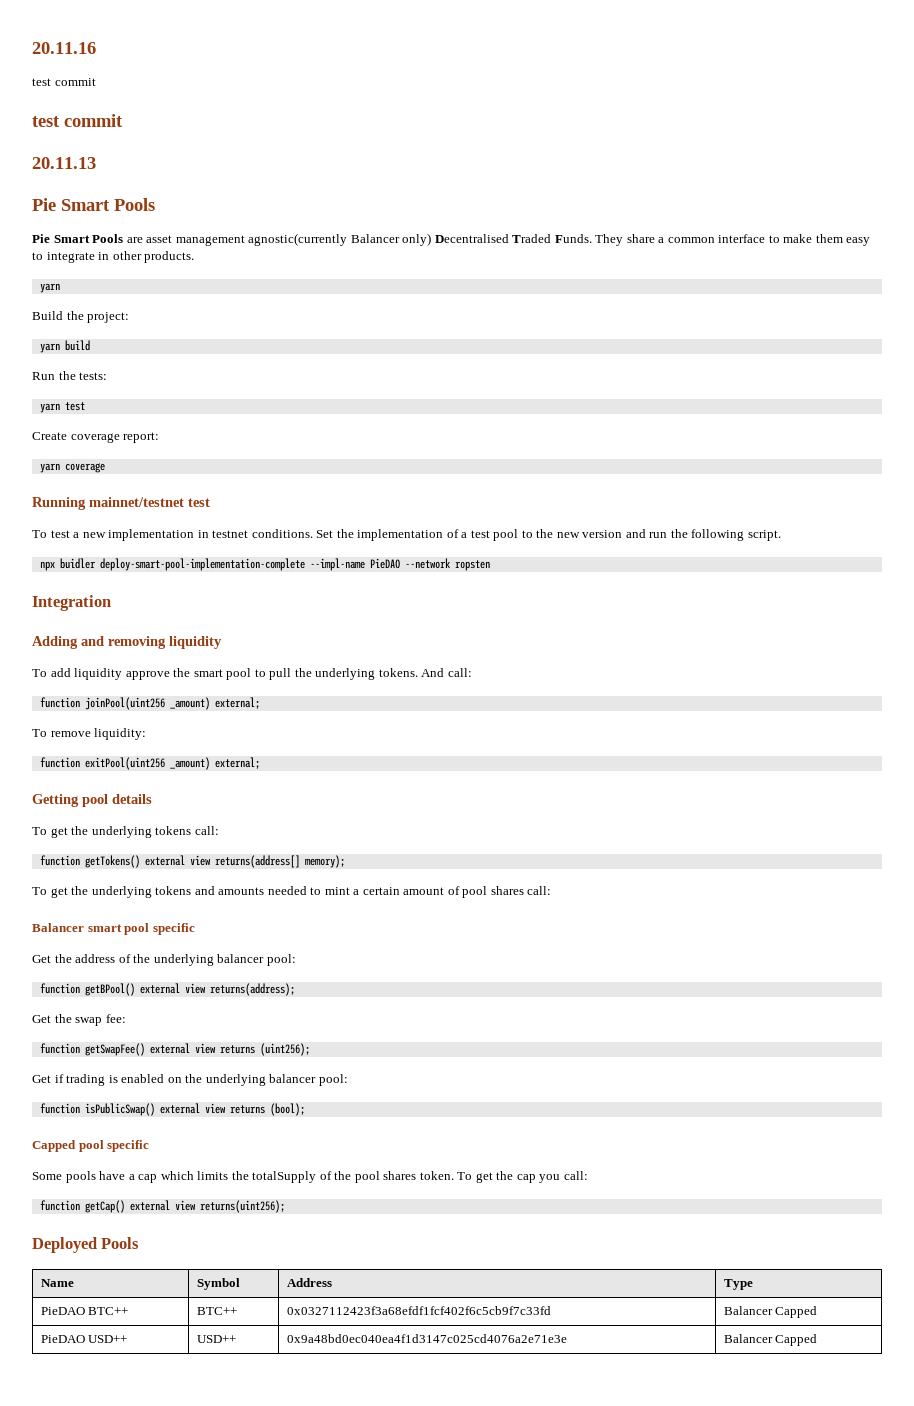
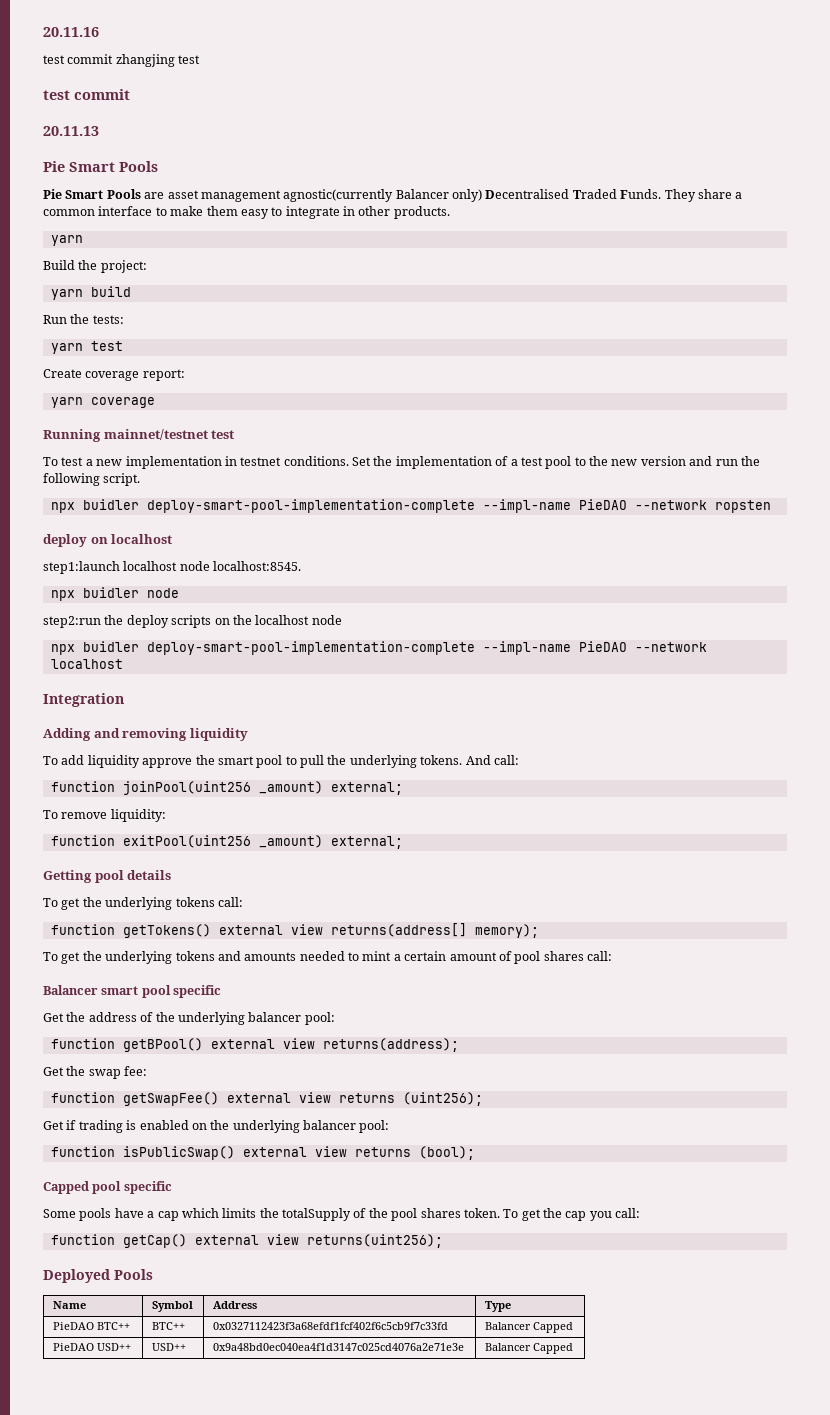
  20.11.16
- test commit
+ test commit zhangjing test
+ deploy on localhost
+ step1:launch localhost node localhost:8545.
+ npx buidler node
+ step2:run the deploy scripts on the localhost node
+ npx buidler deploy-smart-pool-implementation-complete --impl-name PieDAO --network localhost

